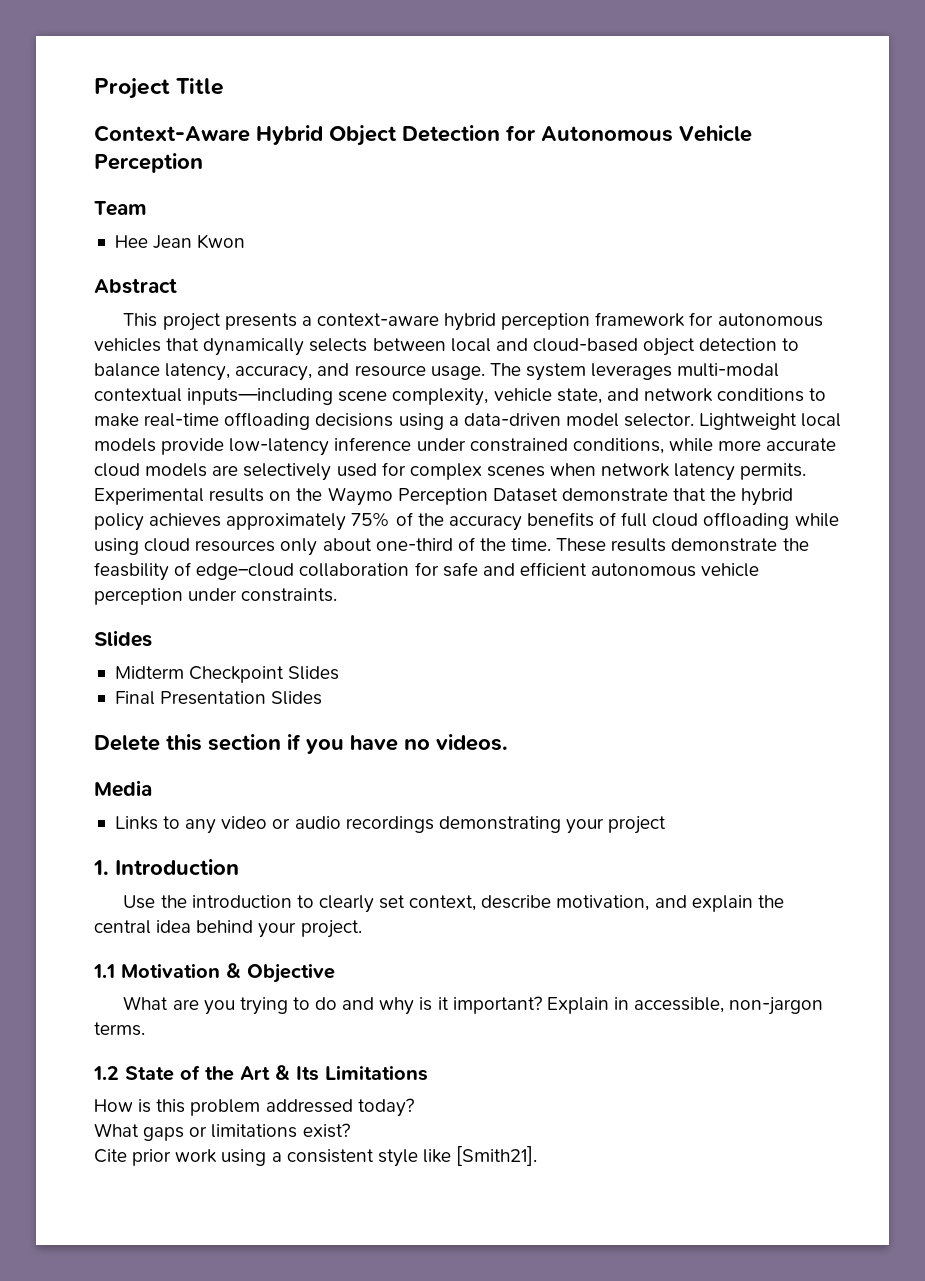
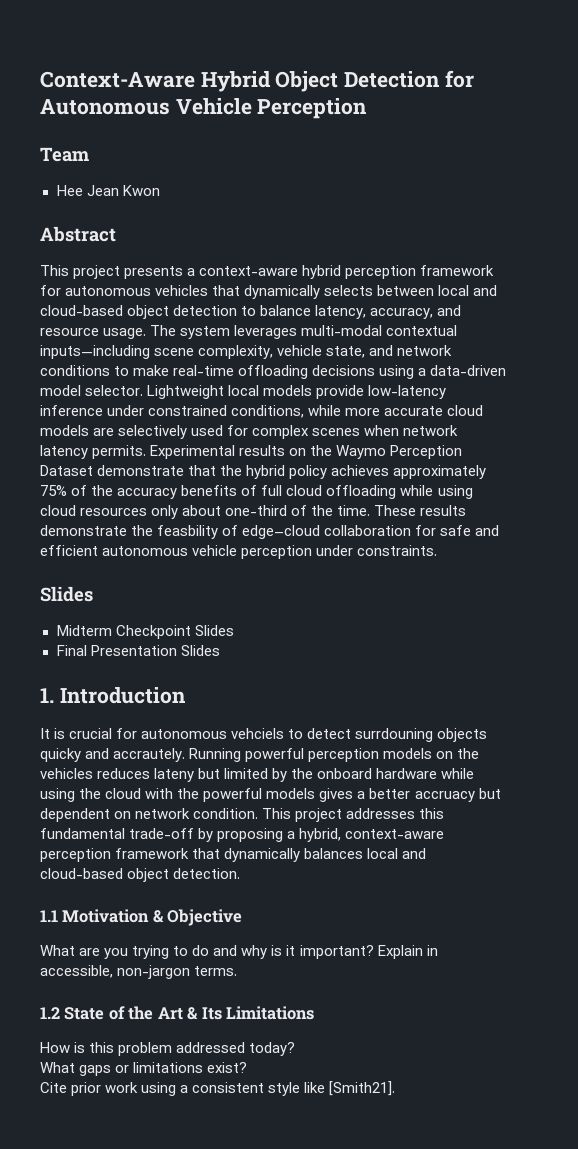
- Project Title
- Delete this section if you have no videos.
- Media
- Links to any video or audio recordings demonstrating your project
  1. Introduction
- Use the introduction to clearly set context, describe motivation, and explain the central idea behind your project.
+ It is crucial for autonomous vehciels to detect surrdouning objects quicky and accrautely. Running powerful perception models on the vehicles reduces lateny but limited by the onboard hardware while using the cloud with the powerful models gives a better accruacy but dependent on network condition. This project addresses this fundamental trade-off by proposing a hybrid, context-aware perception framework that dynamically balances local and cloud-based object detection.

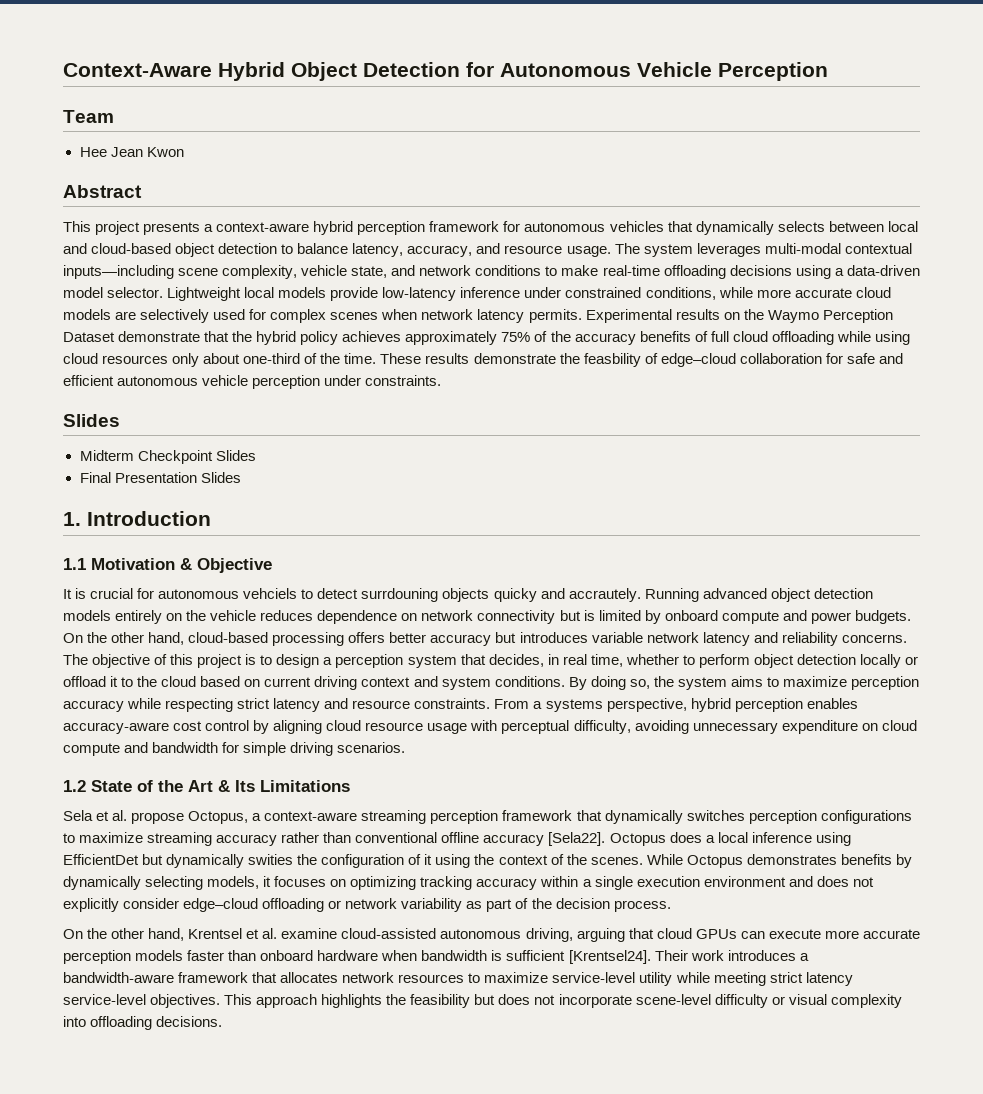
+ 1.1 Motivation & Objective
- Running powerful perception models on the vehicles reduces lateny but limited by the onboard hardware while using the cloud with the powerful models gives a better accruacy but dependent on network condition. This project addresses this fundamental trade-off by proposing a hybrid, context-aware perception framework that dynamically balances local and cloud-based object detection.
- 1.1 Motivation & Objective
- What are you trying to do and why is it important? Explain in accessible, non-jargon terms.
+ Running advanced object detection models entirely on the vehicle reduces dependence on network connectivity but is limited by onboard compute and power budgets. On the other hand, cloud-based processing offers better accuracy but introduces variable network latency and reliability concerns. The objective of this project is to design a perception system that decides, in real time, whether to perform object detection locally or offload it to the cloud based on current driving context and system conditions. By doing so, the system aims to maximize perception accuracy while respecting strict latency and resource constraints. From a systems perspective, hybrid perception enables accuracy-aware cost control by aligning cloud resource usage with perceptual difficulty, avoiding unnecessary expenditure on cloud compute and bandwidth for simple driving scenarios.
- How is this problem addressed today?
- What gaps or limitations exist?
- Cite prior work using a consistent style like [Smith21].
+ Sela et al. propose Octopus, a context-aware streaming perception framework that dynamically switches perception configurations to maximize streaming accuracy rather than conventional offline accuracy [Sela22]. Octopus does a local inference using EfficientDet but dynamically swities the configuration of it using the context of the scenes. While Octopus demonstrates benefits by dynamically selecting models, it focuses on optimizing tracking accuracy within a single execution environment and does not explicitly consider edge–cloud offloading or network variability as part of the decision process.
+ On the other hand, Krentsel et al. examine cloud-assisted autonomous driving, arguing that cloud GPUs can execute more accurate perception models faster than onboard hardware when bandwidth is sufficient [Krentsel24]. Their work introduces a bandwidth-aware framework that allocates network resources to maximize service-level utility while meeting strict latency service-level objectives. This approach highlights the feasibility but does not incorporate scene-level difficulty or visual complexity into offloading decisions.

